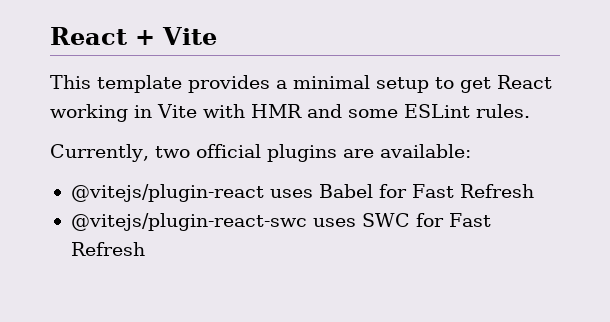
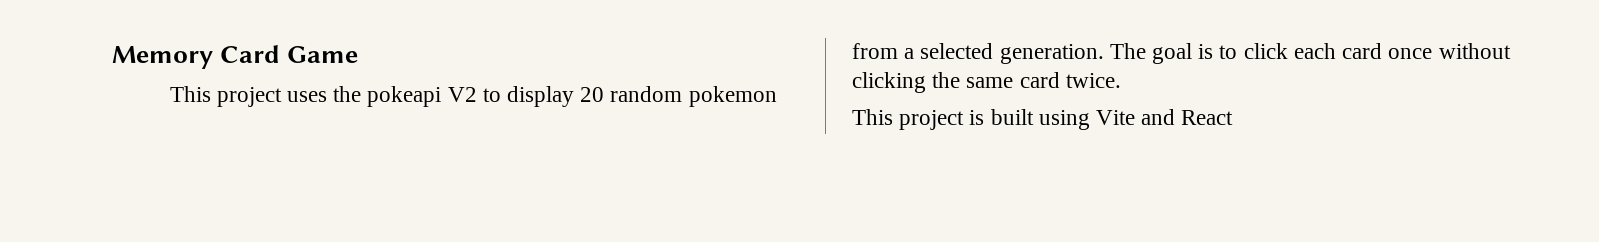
- React + Vite
- This template provides a minimal setup to get React working in Vite with HMR and some ESLint rules.
- Currently, two official plugins are available:
- @vitejs/plugin-react uses Babel for Fast Refresh
- @vitejs/plugin-react-swc uses SWC for Fast Refresh
+ Memory Card Game
+ This project uses the pokeapi V2 to display 20 random pokemon from a selected generation. The goal is to click each card once without clicking the same card twice.
+ This project is built using Vite and React

